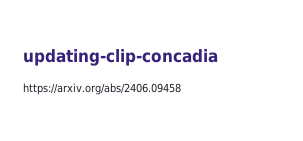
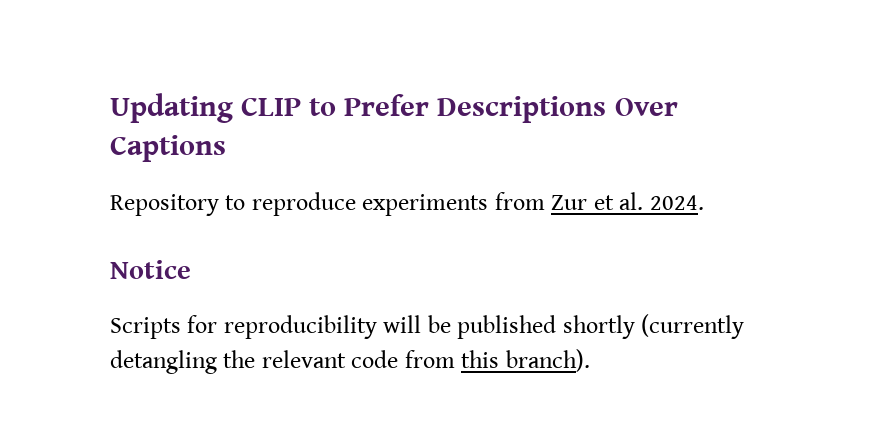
- updating-clip-concadia
- https://arxiv.org/abs/2406.09458
+ Updating CLIP to Prefer Descriptions Over Captions
+ Repository to reproduce experiments from Zur et al. 2024.
+ Notice
+ Scripts for reproducibility will be published shortly (currently detangling the relevant code from this branch).

